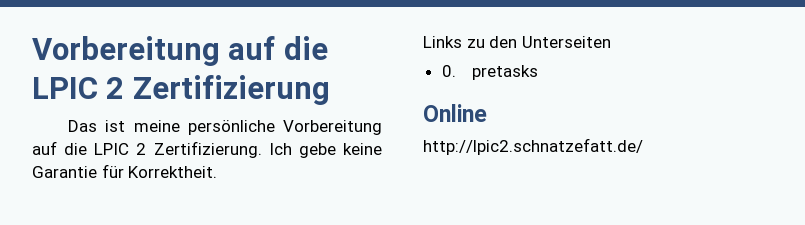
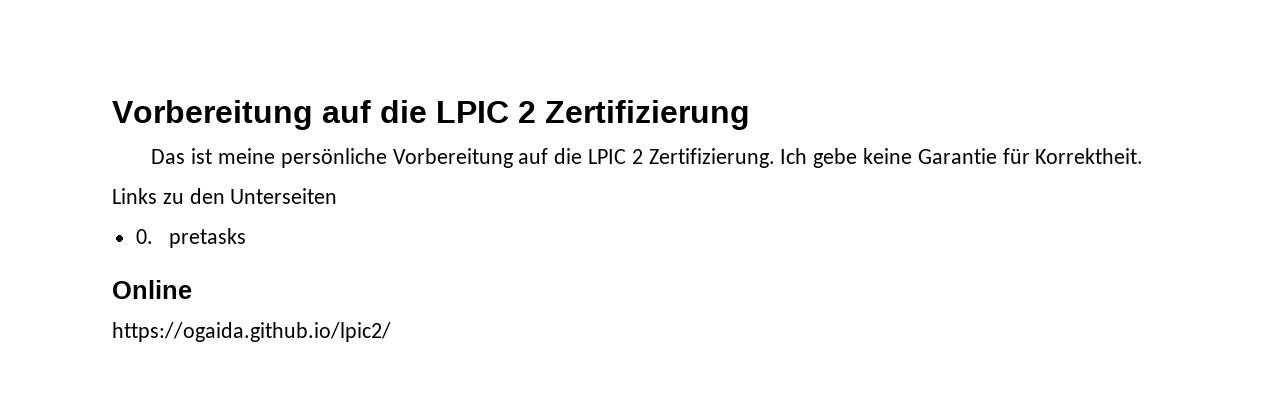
- http://lpic2.schnatzefatt.de/
+ https://ogaida.github.io/lpic2/

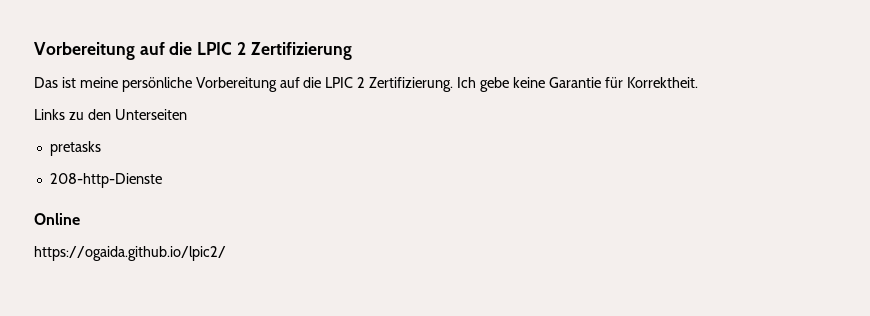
- 0. pretasks
+ pretasks
+ 208-http-Dienste

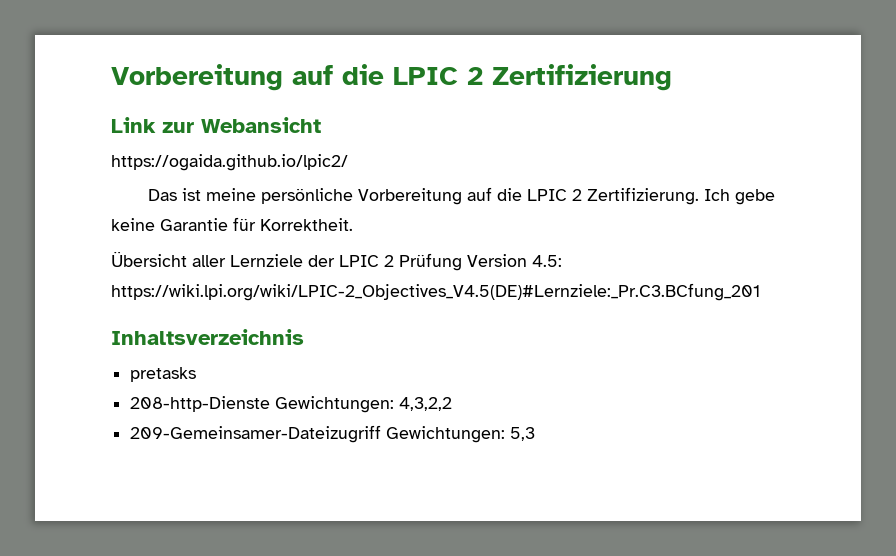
+ Link zur Webansicht
+ https://ogaida.github.io/lpic2/
- Links zu den Unterseiten
+ Übersicht aller Lernziele der LPIC 2 Prüfung Version 4.5: https://wiki.lpi.org/wiki/LPIC-2_Objectives_V4.5(DE)#Lernziele:_Pr.C3.BCfung_201
+ Inhaltsverzeichnis
  pretasks
- 208-http-Dienste
- Online
- https://ogaida.github.io/lpic2/
+ 208-http-Dienste Gewichtungen: 4,3,2,2
+ 209-Gemeinsamer-Dateizugriff Gewichtungen: 5,3

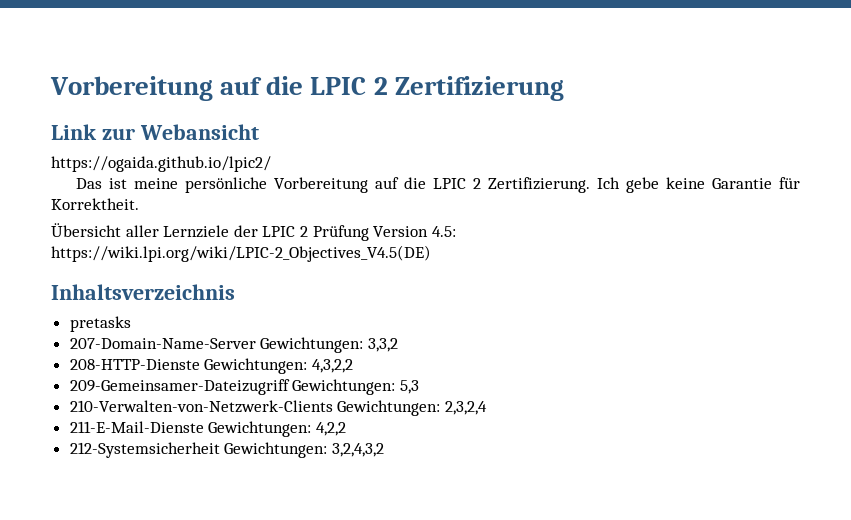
- Übersicht aller Lernziele der LPIC 2 Prüfung Version 4.5: https://wiki.lpi.org/wiki/LPIC-2_Objectives_V4.5(DE)#Lernziele:_Pr.C3.BCfung_201
+ Übersicht aller Lernziele der LPIC 2 Prüfung Version 4.5: https://wiki.lpi.org/wiki/LPIC-2_Objectives_V4.5(DE)
- 208-http-Dienste Gewichtungen: 4,3,2,2
+ 207-Domain-Name-Server Gewichtungen: 3,3,2
+ 208-HTTP-Dienste Gewichtungen: 4,3,2,2
+ 210-Verwalten-von-Netzwerk-Clients Gewichtungen: 2,3,2,4
+ 211-E-Mail-Dienste Gewichtungen: 4,2,2
+ 212-Systemsicherheit Gewichtungen: 3,2,4,3,2

